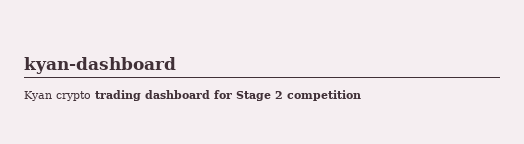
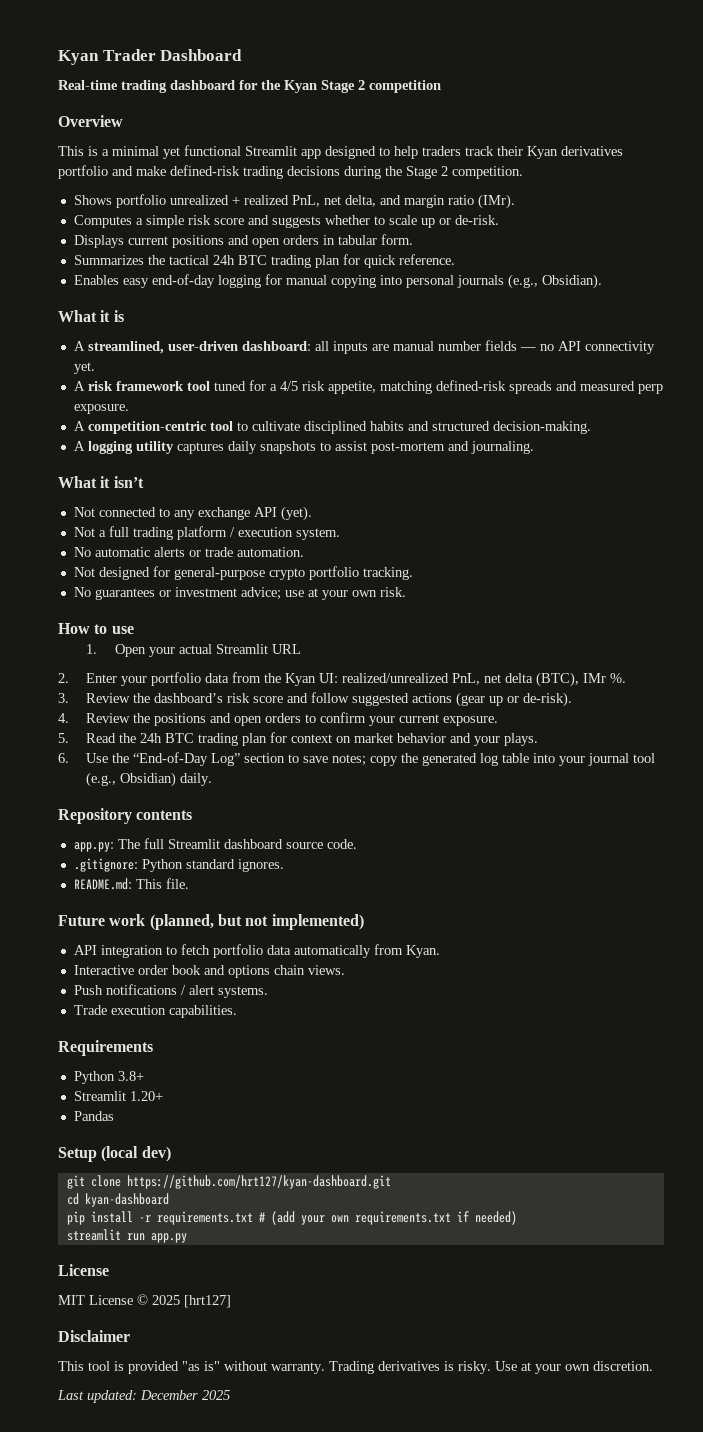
- kyan-dashboard
- Kyan crypto trading dashboard for Stage 2 competition
+ Kyan Trader Dashboard
+ Real-time trading dashboard for the Kyan Stage 2 competition
+ Overview
+ This is a minimal yet functional Streamlit app designed to help traders track their Kyan derivatives portfolio and make defined-risk trading decisions during the Stage 2 competition.
+ Shows portfolio unrealized + realized PnL, net delta, and margin ratio (IMr).
+ Computes a simple risk score and suggests whether to scale up or de-risk.
+ Displays current positions and open orders in tabular form.
+ Summarizes the tactical 24h BTC trading plan for quick reference.
+ Enables easy end-of-day logging for manual copying into personal journals (e.g., Obsidian).
+ What it is
+ A streamlined, user-driven dashboard: all inputs are manual number fields — no API connectivity yet.
+ A risk framework tool tuned for a 4/5 risk appetite, matching defined-risk spreads and measured perp exposure.
+ A competition-centric tool to cultivate disciplined habits and structured decision-making.
+ A logging utility captures daily snapshots to assist post-mortem and journaling.
+ What it isn’t
+ Not connected to any exchange API (yet).
+ Not a full trading platform / execution system.
+ No automatic alerts or trade automation.
+ Not designed for general-purpose crypto portfolio tracking.
+ No guarantees or investment advice; use at your own risk.
+ How to use
+ 1. Open your actual Streamlit URL
+ 2. Enter your portfolio data from the Kyan UI: realized/unrealized PnL, net delta (BTC), IMr %.
+ 3. Review the dashboard’s risk score and follow suggested actions (gear up or de-risk).
+ 4. Review the positions and open orders to confirm your current exposure.
+ 5. Read the 24h BTC trading plan for context on market behavior and your plays.
+ 6. Use the “End-of-Day Log” section to save notes; copy the generated log table into your journal tool (e.g., Obsidian) daily.
+ Repository contents
+ app.py: The full Streamlit dashboard source code.
+ .gitignore: Python standard ignores.
+ README.md: This file.
+ Future work (planned, but not implemented)
+ API integration to fetch portfolio data automatically from Kyan.
+ Interactive order book and options chain views.
+ Push notifications / alert systems.
+ Trade execution capabilities.
+ Requirements
+ Python 3.8+
+ Streamlit 1.20+
+ Pandas
+ Setup (local dev)
+ git clone https://github.com/hrt127/kyan-dashboard.git
+ cd kyan-dashboard
+ pip install -r requirements.txt # (add your own requirements.txt if needed)
+ streamlit run app.py
+ License
+ MIT License © 2025 [hrt127]
+ Disclaimer
+ This tool is provided "as is" without warranty. Trading derivatives is risky. Use at your own discretion.
+ Last updated: December 2025

